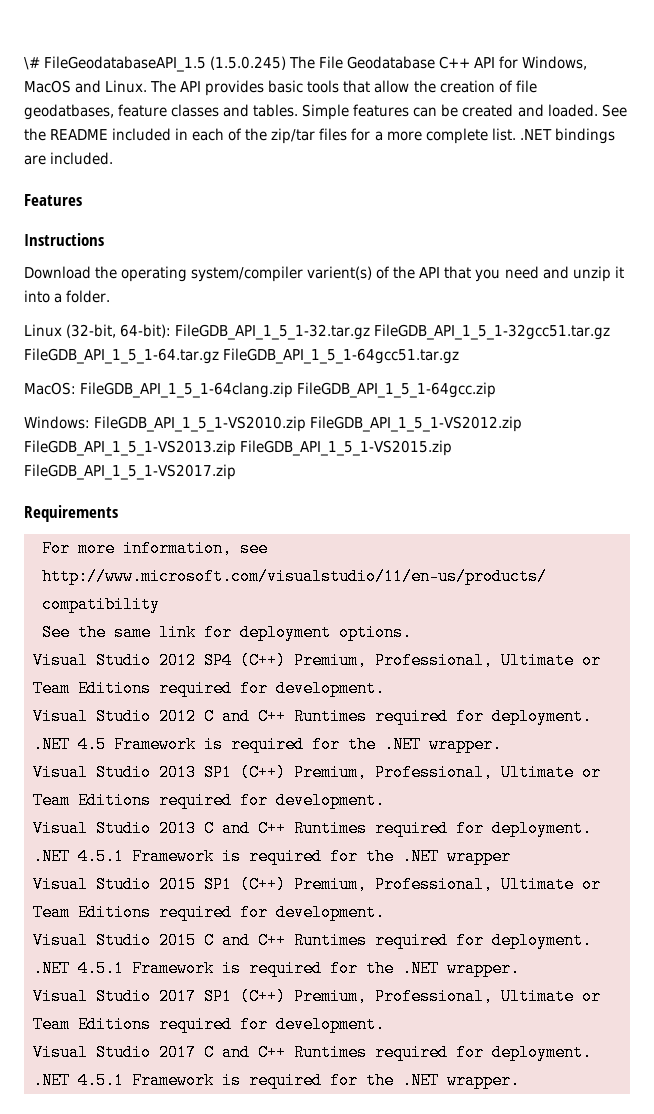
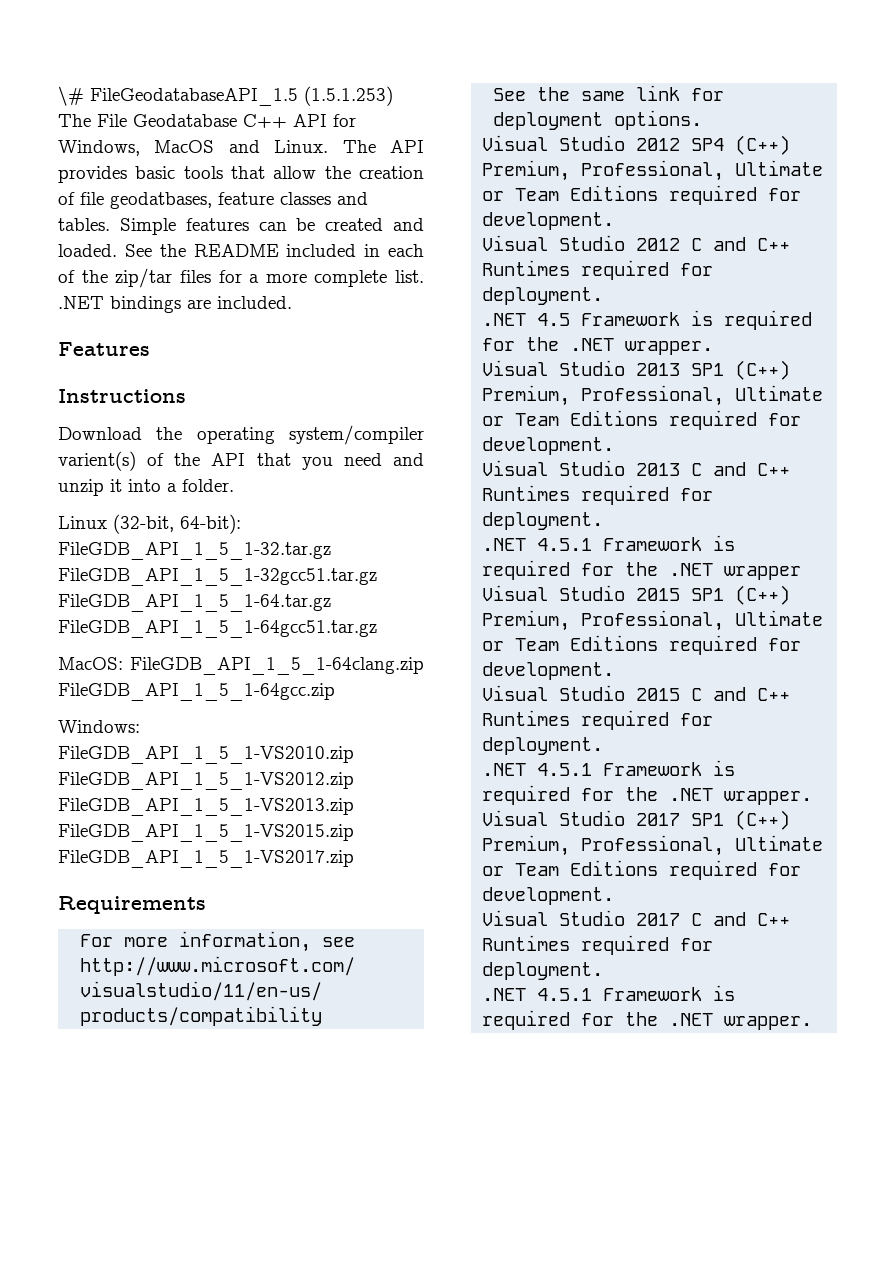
- \# FileGeodatabaseAPI_1.5 (1.5.0.245) The File Geodatabase C++ API for Windows, MacOS and Linux.
+ \# FileGeodatabaseAPI_1.5 (1.5.1.253) The File Geodatabase C++ API for Windows, MacOS and Linux.

